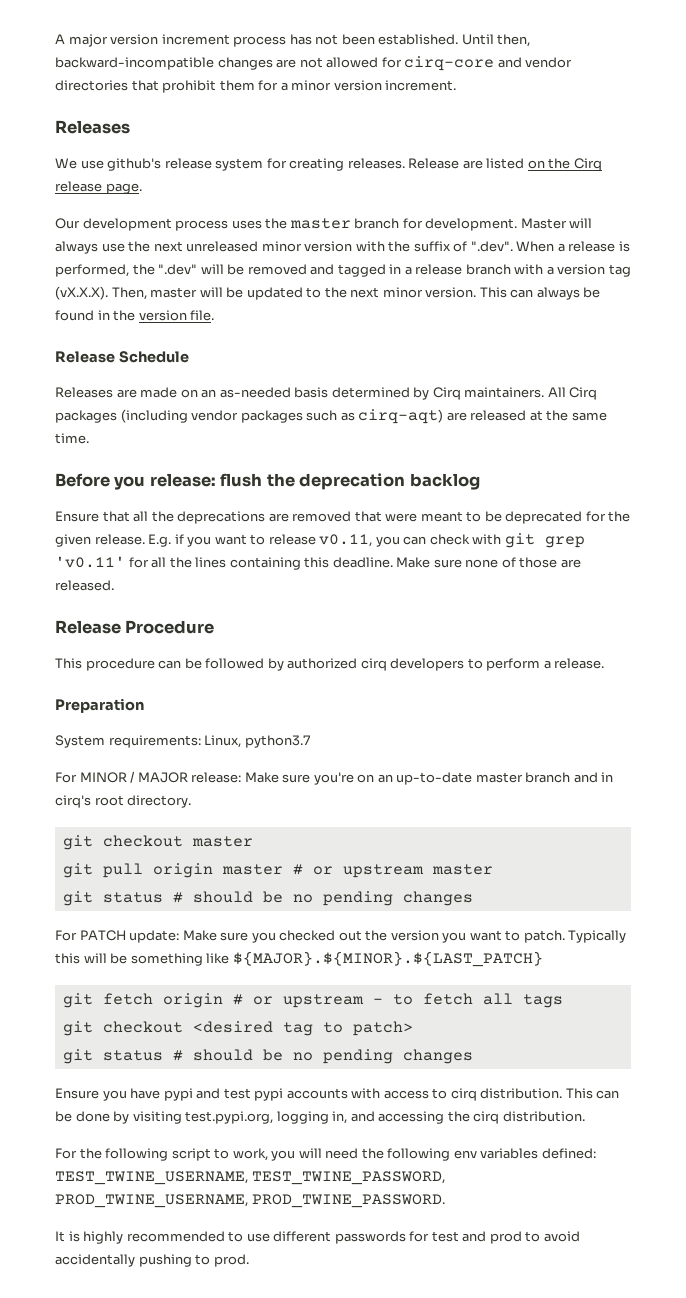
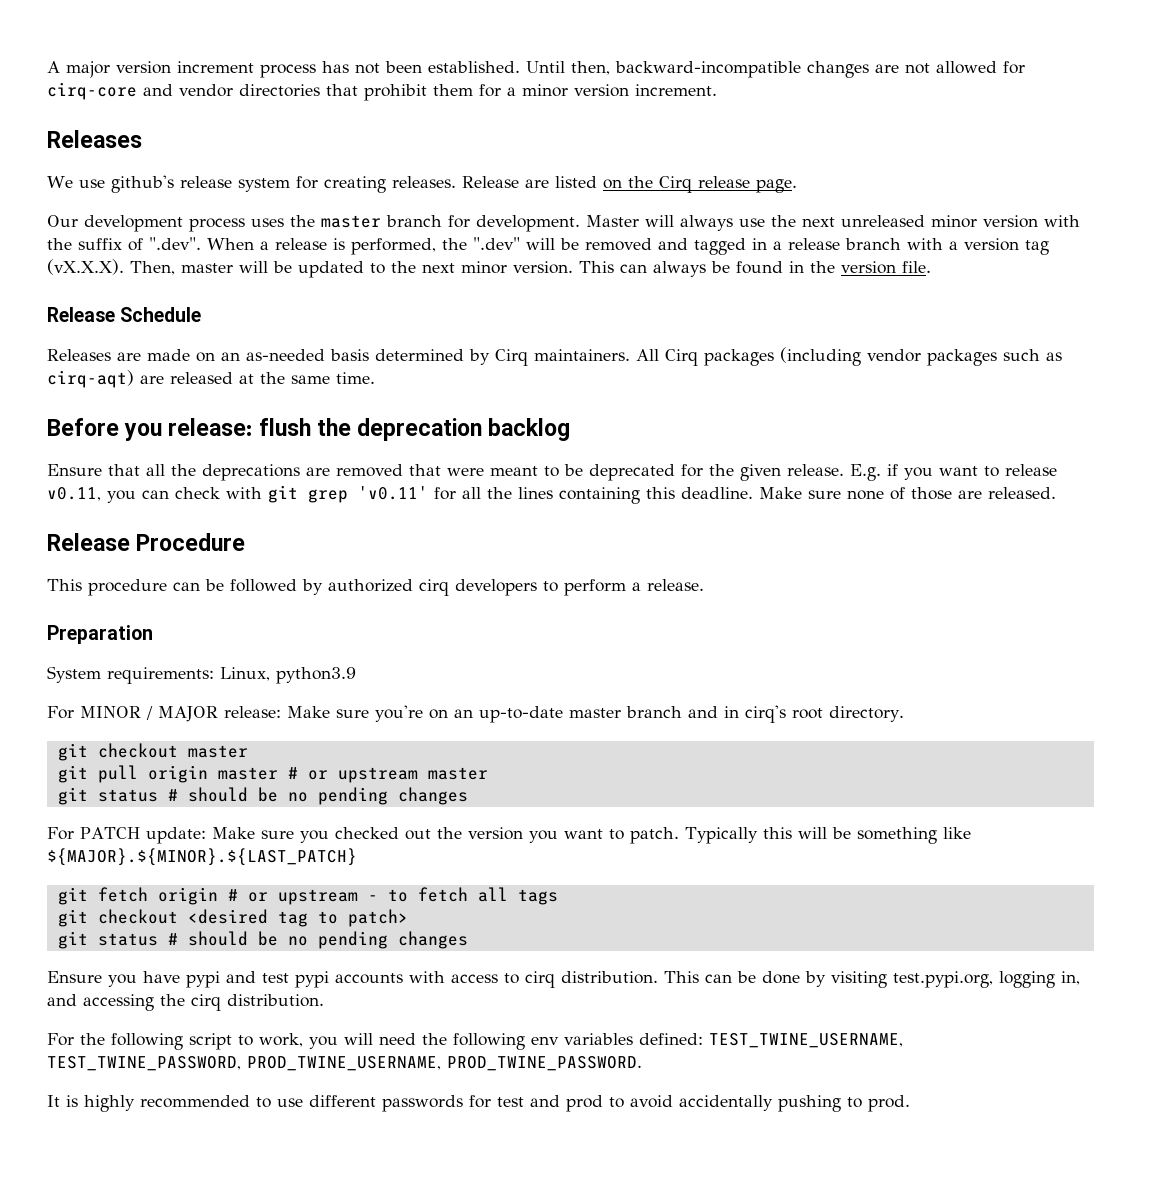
- System requirements: Linux, python3.7
+ System requirements: Linux, python3.9

